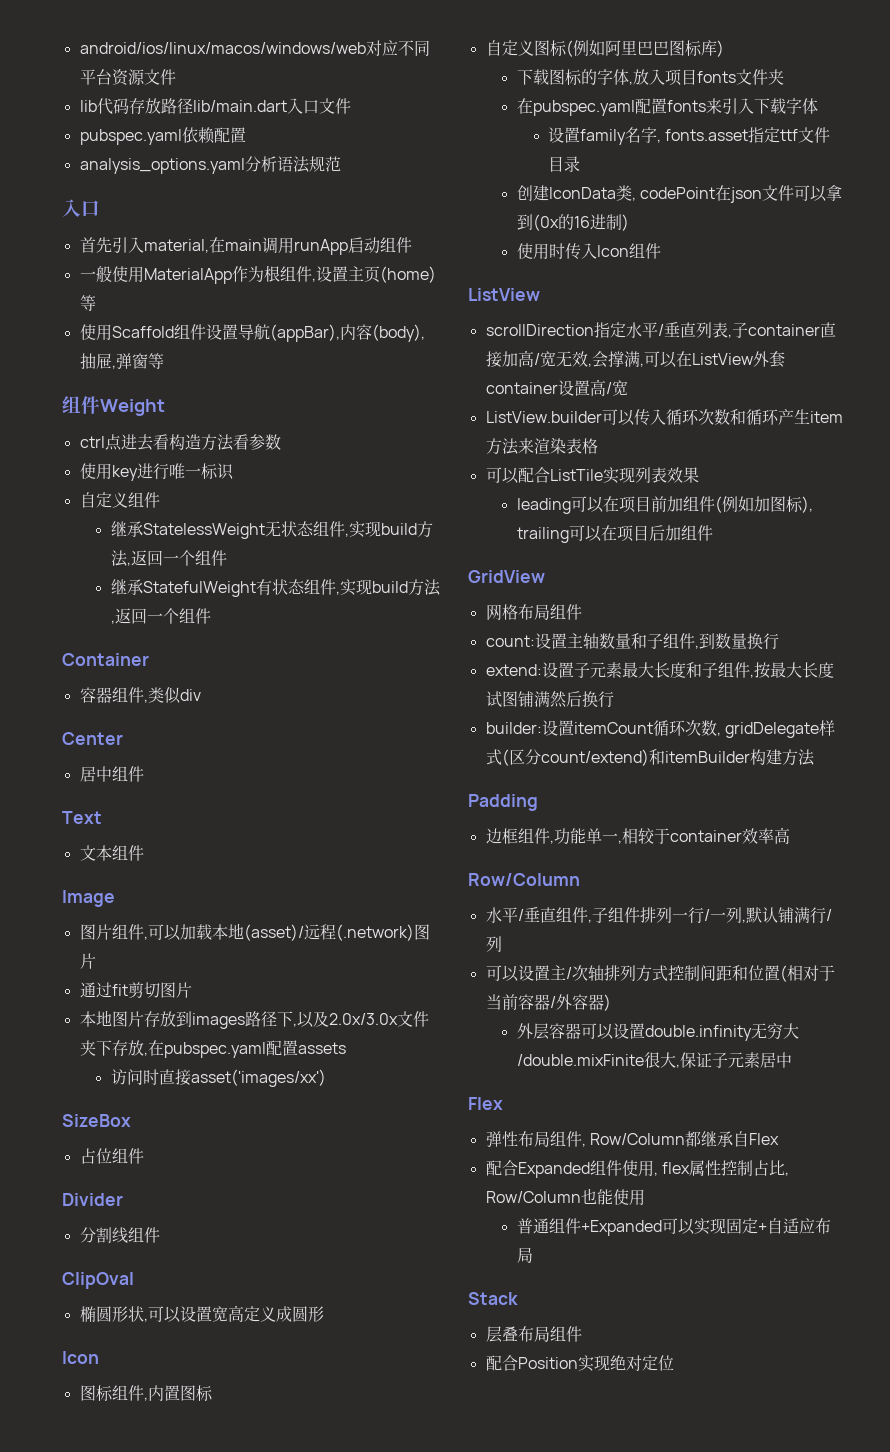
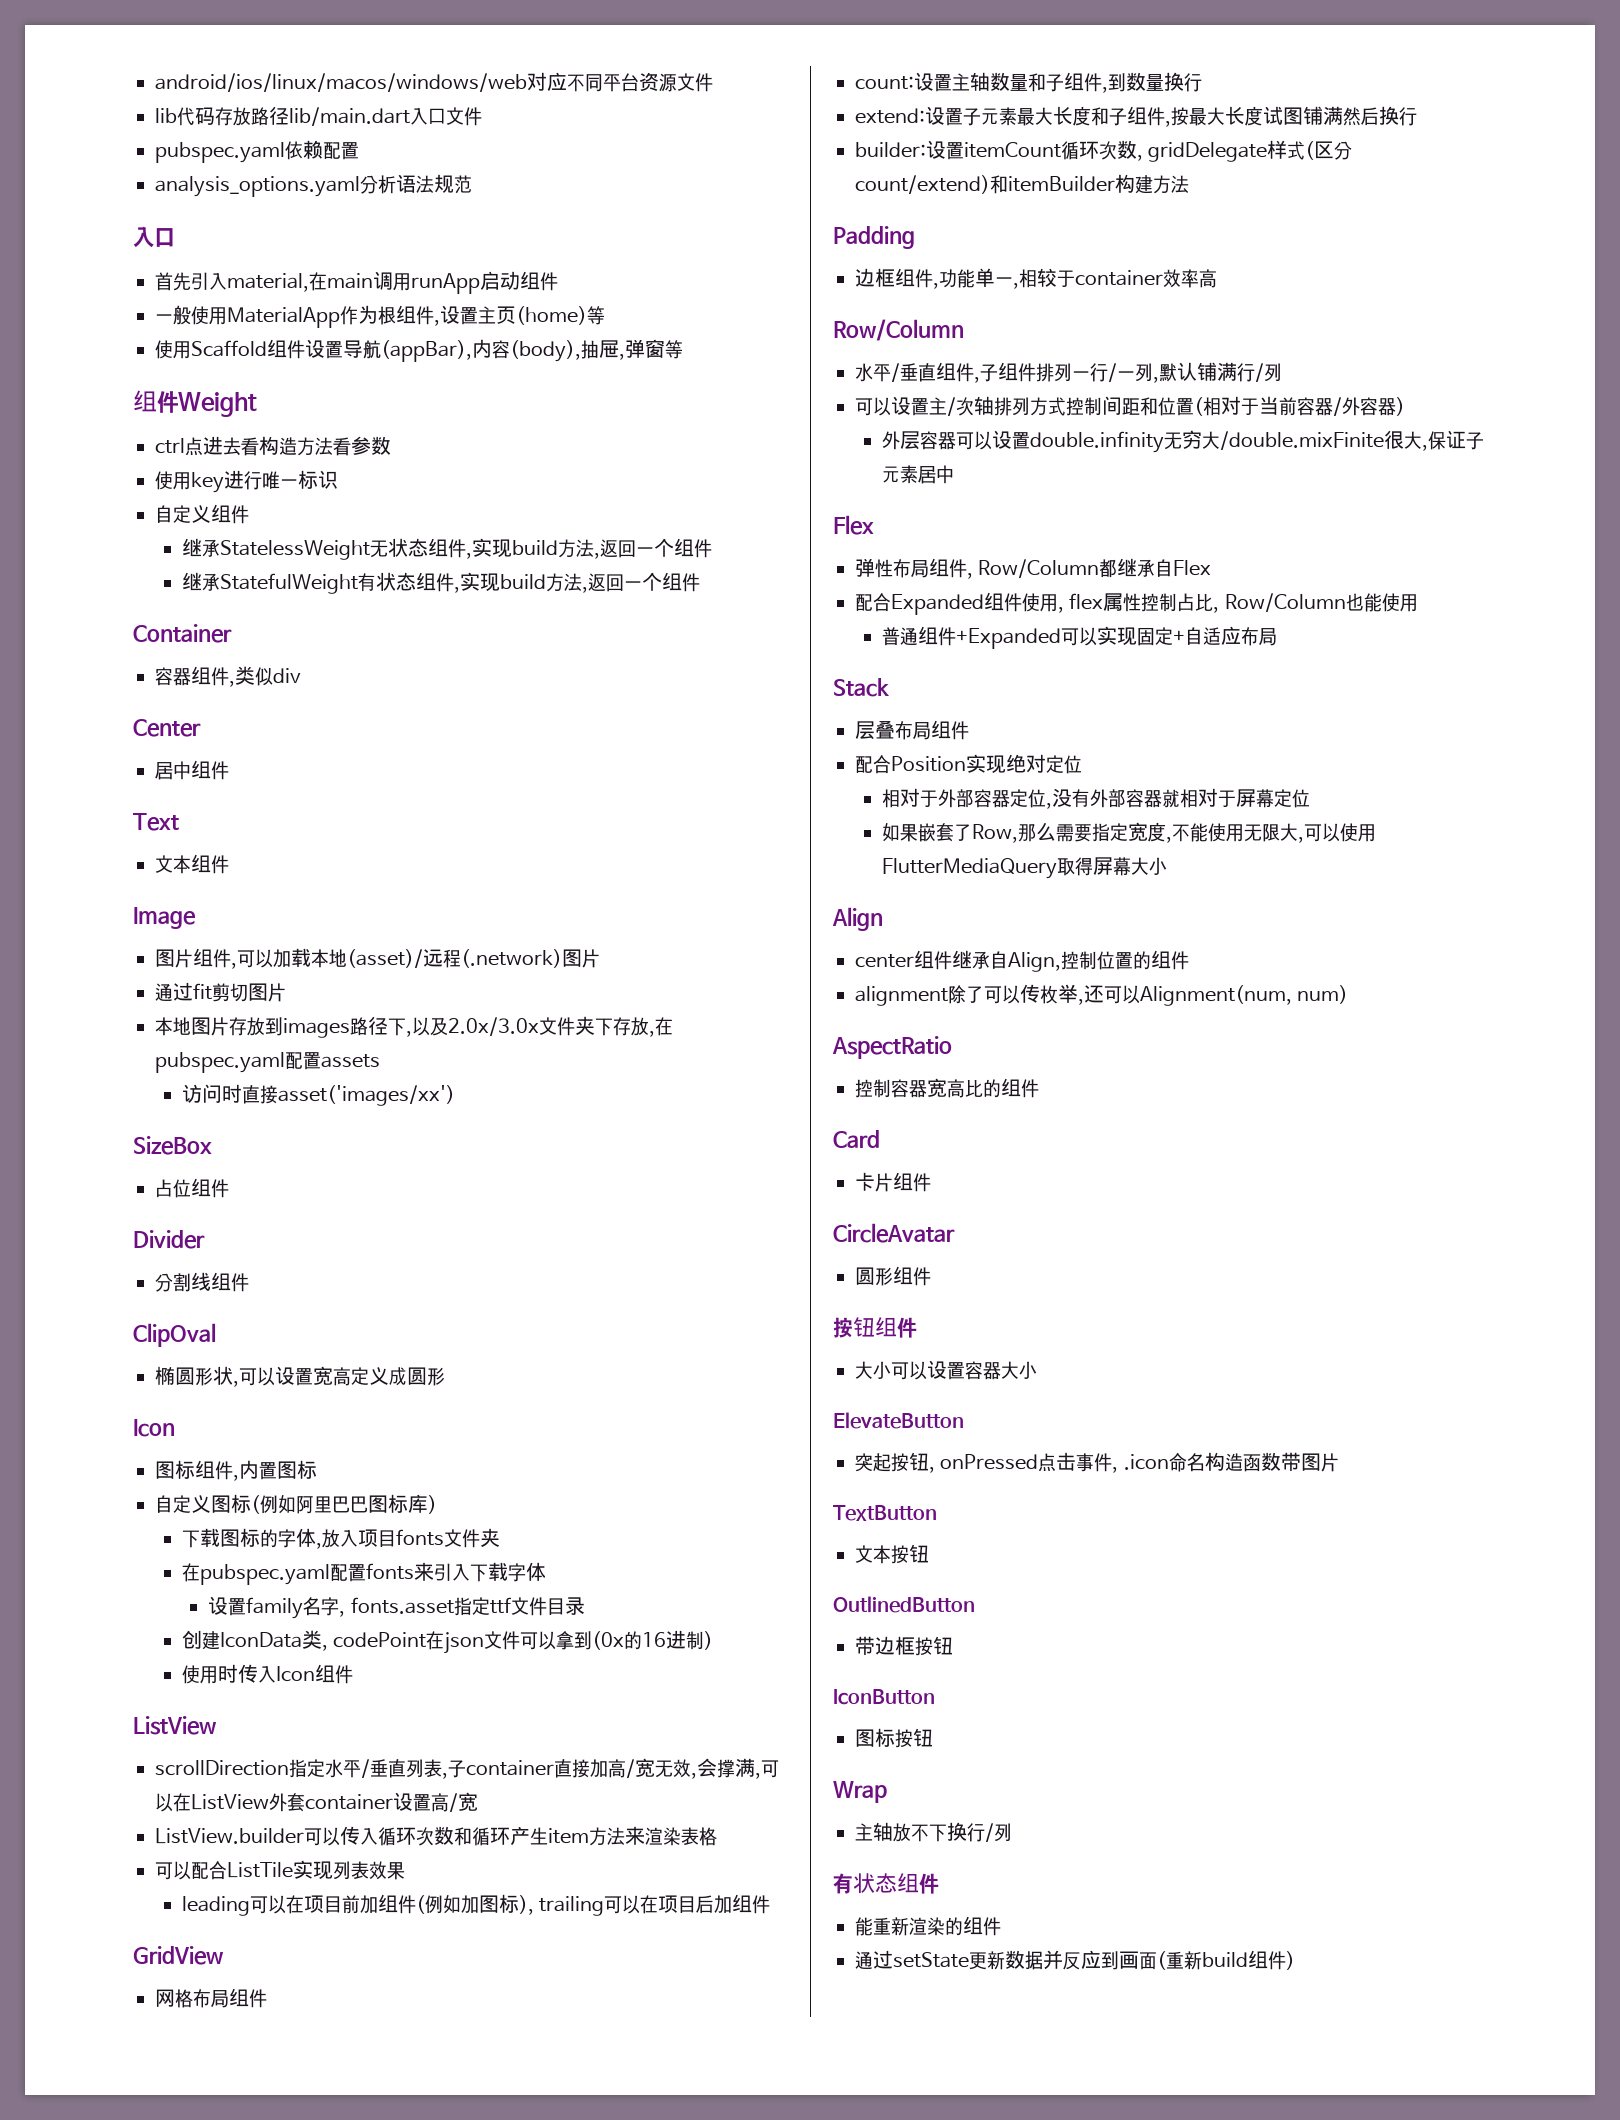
+ 相对于外部容器定位,没有外部容器就相对于屏幕定位
+ 如果嵌套了Row,那么需要指定宽度,不能使用无限大,可以使用FlutterMediaQuery取得屏幕大小
+ Align
+ center组件继承自Align,控制位置的组件
+ alignment除了可以传枚举,还可以Alignment(num, num)
+ AspectRatio
+ 控制容器宽高比的组件
+ Card
+ 卡片组件
+ CircleAvatar
+ 圆形组件
+ 按钮组件
+ 大小可以设置容器大小
+ ElevateButton
+ 突起按钮, onPressed点击事件, .icon命名构造函数带图片
+ TextButton
+ 文本按钮
+ OutlinedButton
+ 带边框按钮
+ IconButton
+ 图标按钮
+ Wrap
+ 主轴放不下换行/列
+ 有状态组件
+ 能重新渲染的组件
+ 通过setState更新数据并反应到画面(重新build组件)

